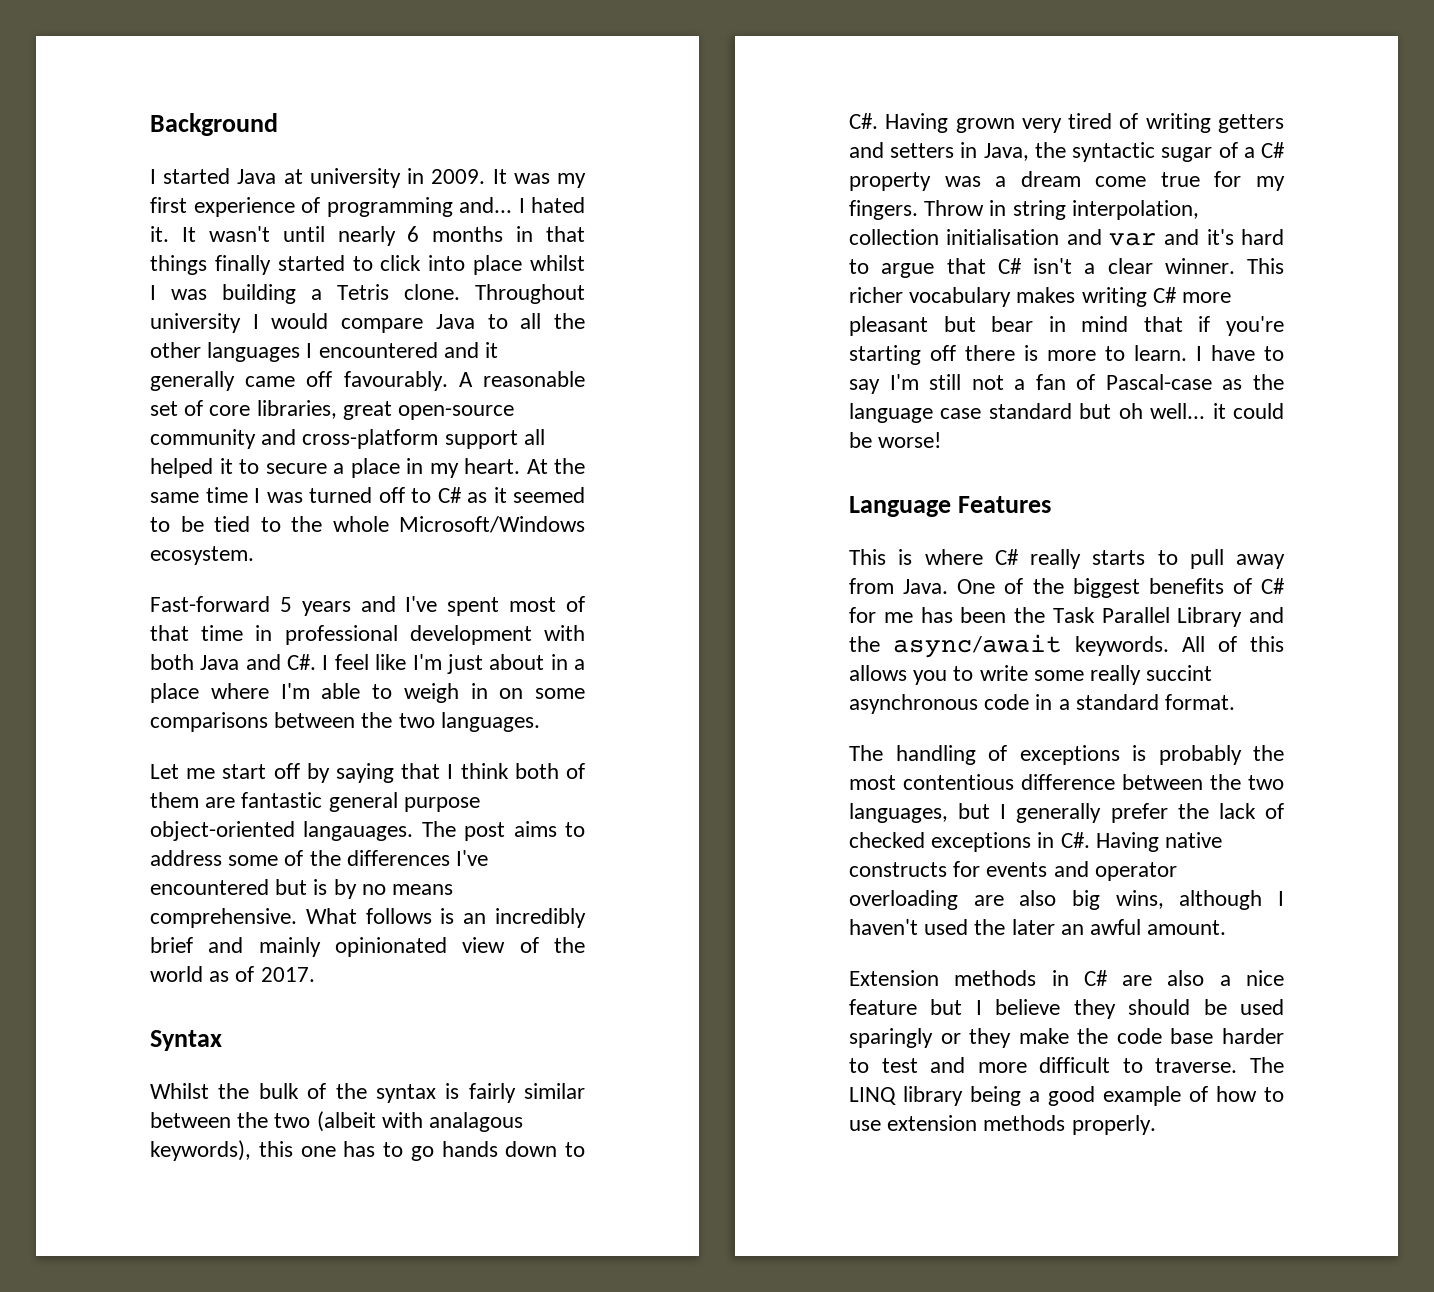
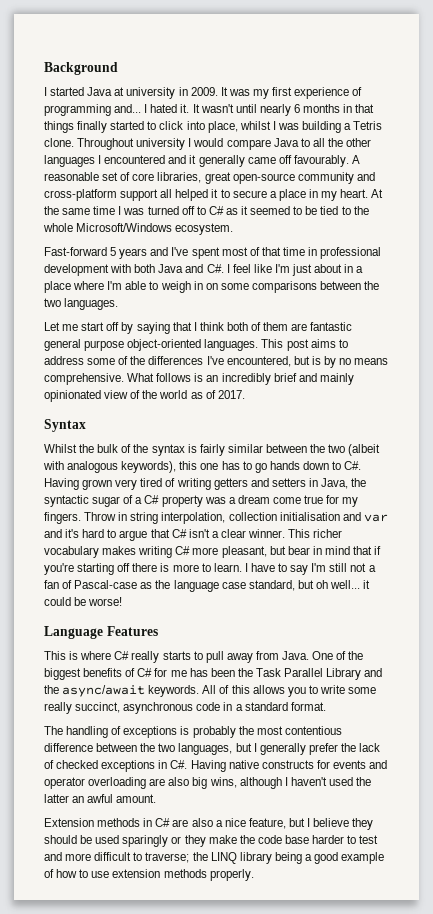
- It wasn't until nearly 6 months in that things finally started to click into place whilst I was building a Tetris clone.
+ It wasn't until nearly 6 months in that things finally started to click into place, whilst I was building a Tetris clone.
- Let me start off by saying that I think both of them are fantastic general purpose object-oriented langauages. The post aims to address some of the differences I've encountered but is by no means comprehensive.
+ Let me start off by saying that I think both of them are fantastic general purpose object-oriented languages. This post aims to address some of the differences I've encountered, but is by no means comprehensive.
- Whilst the bulk of the syntax is fairly similar between the two (albeit with analagous keywords), this one has to go hands down to C#. Having grown very tired of writing getters and setters in Java, the syntactic sugar of a C# property was a dream come true for my fingers.
+ Whilst the bulk of the syntax is fairly similar between the two (albeit with analogous keywords), this one has to go hands down to C#. Having grown very tired of writing getters and setters in Java, the syntactic sugar of a C# property was a dream come true for my fingers.
- This richer vocabulary makes writing C# more pleasant but bear in mind that if you're starting off there is more to learn.
+ This richer vocabulary makes writing C# more pleasant, but bear in mind that if you're starting off there is more to learn.
- I have to say I'm still not a fan of Pascal-case as the language case standard but oh well... it could be worse!
+ I have to say I'm still not a fan of Pascal-case as the language case standard, but oh well... it could be worse!
- All of this allows you to write some really succint asynchronous code in a standard format.
+ All of this allows you to write some really succinct, asynchronous code in a standard format.
- The handling of exceptions is probably the most contentious difference between the two languages, but I generally prefer the lack of checked exceptions in C#. Having native constructs for events and operator overloading are also big wins, although I haven't used the later an awful amount.
+ The handling of exceptions is probably the most contentious difference between the two languages, but I generally prefer the lack of checked exceptions in C#. Having native constructs for events and operator overloading are also big wins, although I haven't used the latter an awful amount.
- Extension methods in C# are also a nice feature but I believe they should be used sparingly or they make the code base harder to test and more difficult to traverse. The LINQ library being a good example of how to use extension methods properly.
+ Extension methods in C# are also a nice feature, but I believe they should be used sparingly or they make the code base harder to test and more difficult to traverse; the LINQ library being a good example of how to use extension methods properly.

